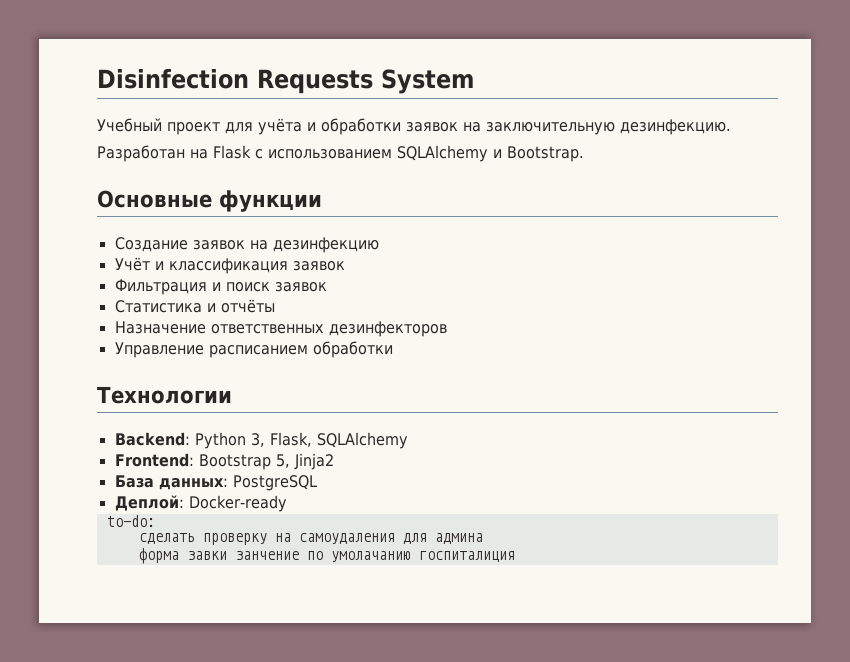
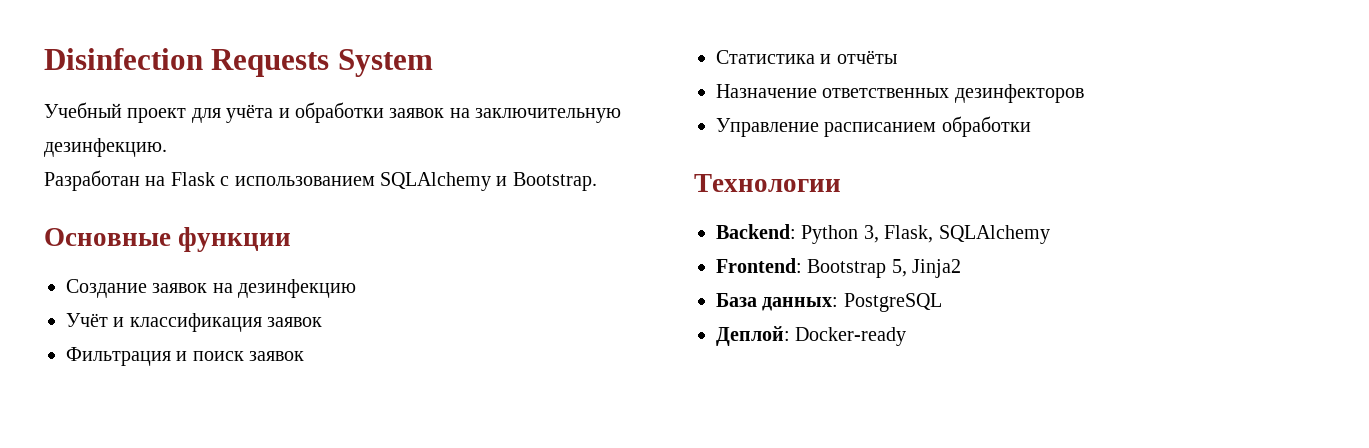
- to-do:
- сделать проверку на самоудаления для админа
- форма завки занчение по умолачанию госпиталиция

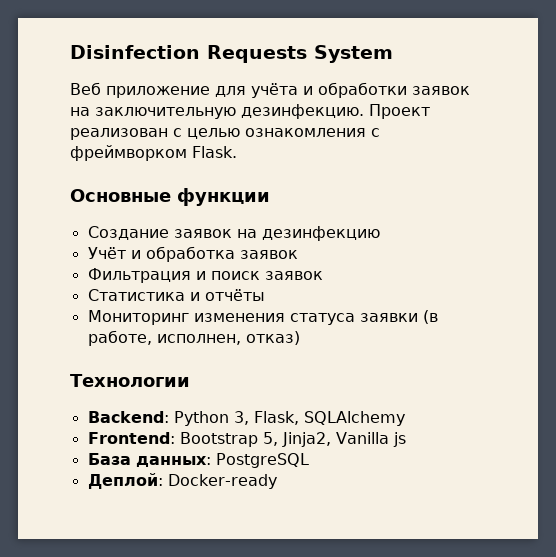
- Учебный проект для учёта и обработки заявок на заключительную дезинфекцию.
- Разработан на Flask с использованием SQLAlchemy и Bootstrap.
+ Веб приложение для учёта и обработки заявок на заключительную дезинфекцию. Проект реализован с целью ознакомления с фреймворком Flask.
- Учёт и классификация заявок
+ Учёт и обработка заявок
- Назначение ответственных дезинфекторов
- Управление расписанием обработки
+ Мониторинг изменения статуса заявки (в работе, исполнен, отказ)
- Frontend: Bootstrap 5, Jinja2
+ Frontend: Bootstrap 5, Jinja2, Vanilla js

